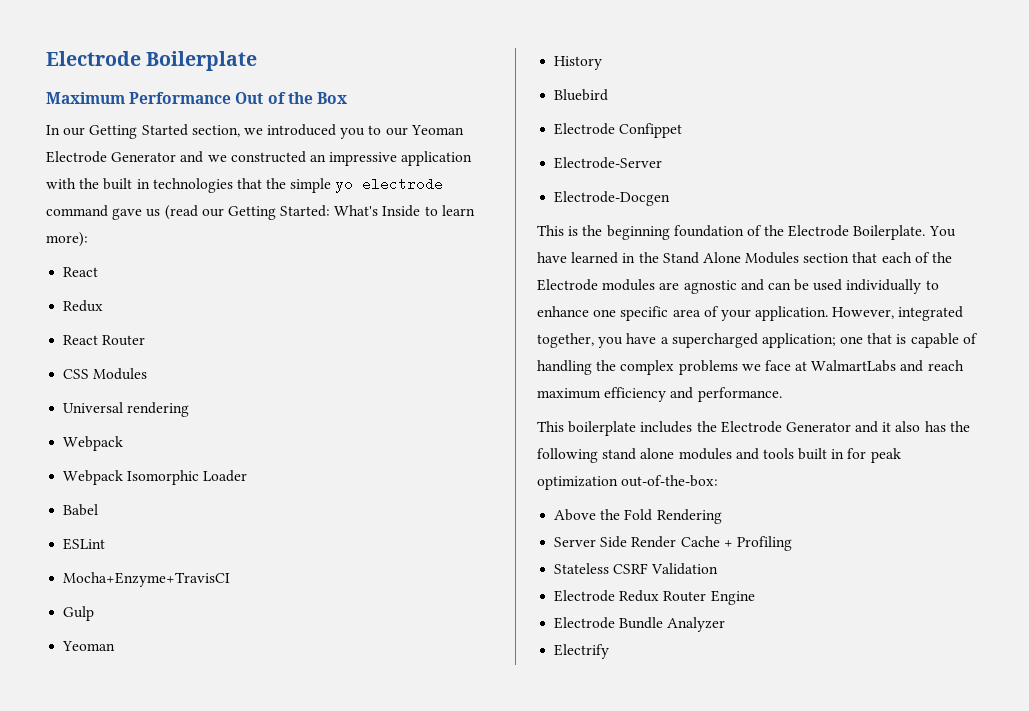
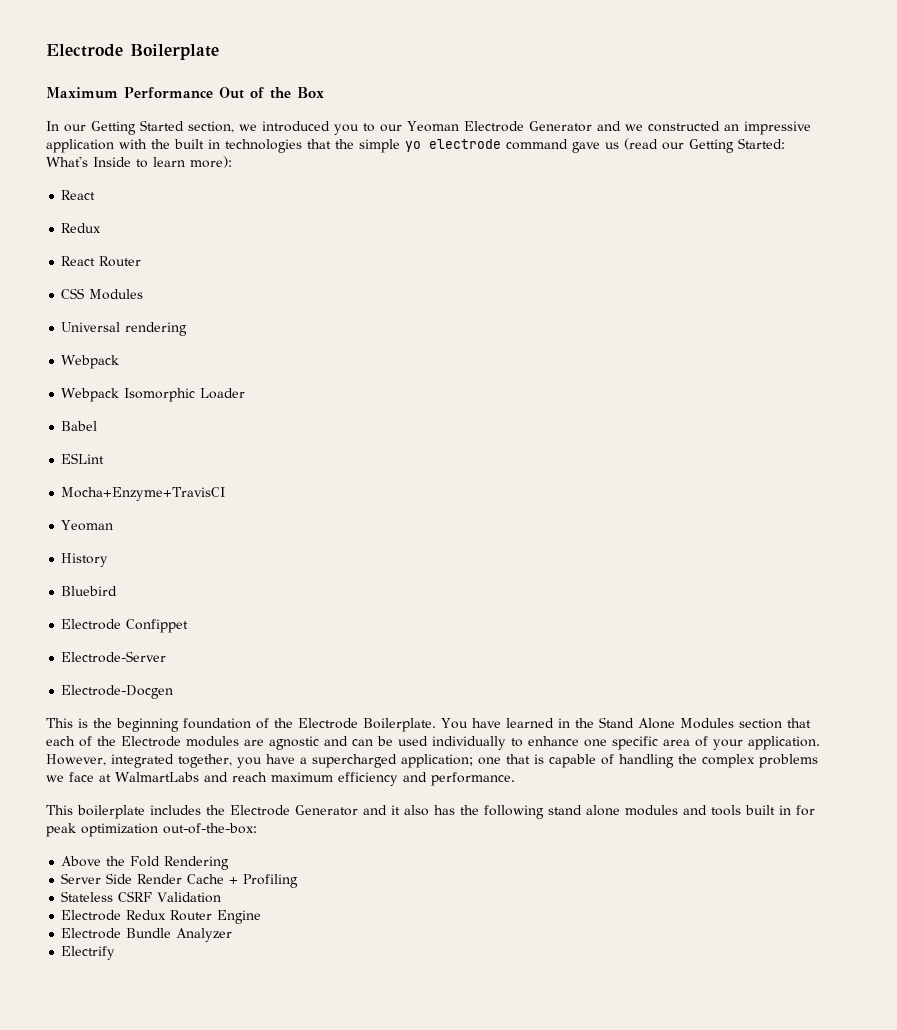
- Gulp

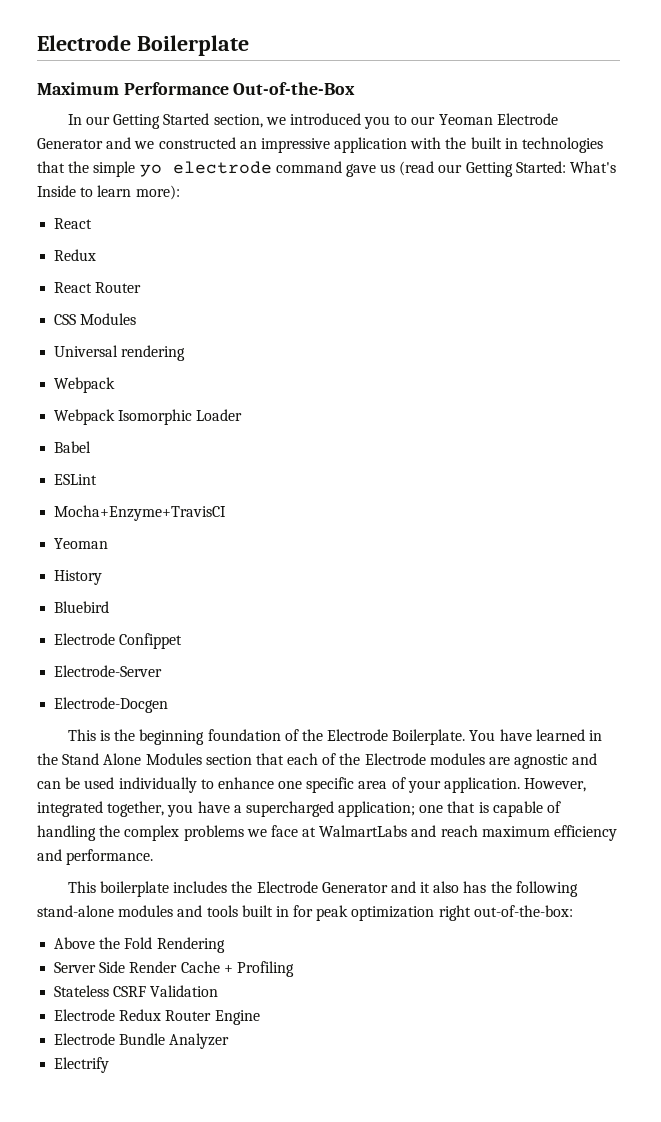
- Maximum Performance Out of the Box
+ Maximum Performance Out-of-the-Box
- This boilerplate includes the Electrode Generator and it also has the following stand alone modules and tools built in for peak optimization out-of-the-box:
+ This boilerplate includes the Electrode Generator and it also has the following stand-alone modules and tools built in for peak optimization right out-of-the-box:

